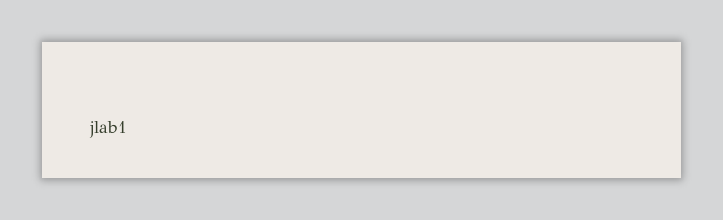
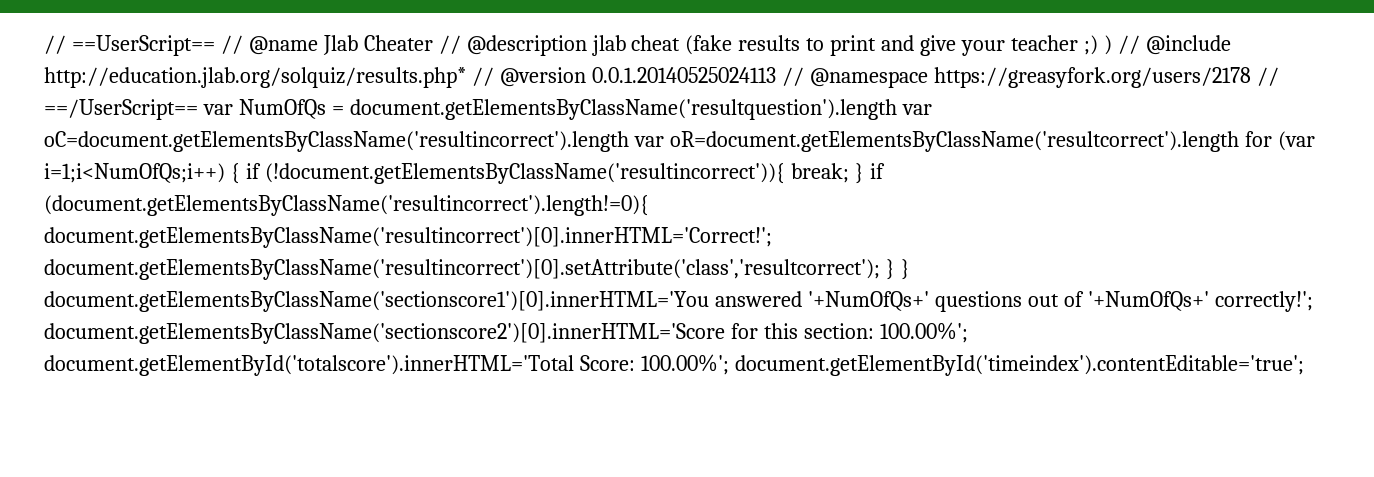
- jlab1
+ // ==UserScript== // @name Jlab Cheater // @description jlab cheat (fake results to print and give your teacher ;) ) // @include http://education.jlab.org/solquiz/results.php* // @version 0.0.1.20140525024113 // @namespace https://greasyfork.org/users/2178 // ==/UserScript== var NumOfQs = document.getElementsByClassName('resultquestion').length var oC=document.getElementsByClassName('resultincorrect').length var oR=document.getElementsByClassName('resultcorrect').length for (var i=1;i<NumOfQs;i++) { if (!document.getElementsByClassName('resultincorrect')){ break; } if (document.getElementsByClassName('resultincorrect').length!=0){ document.getElementsByClassName('resultincorrect')[0].innerHTML='Correct!'; document.getElementsByClassName('resultincorrect')[0].setAttribute('class','resultcorrect'); } } document.getElementsByClassName('sectionscore1')[0].innerHTML='You answered '+NumOfQs+' questions out of '+NumOfQs+' correctly!'; document.getElementsByClassName('sectionscore2')[0].innerHTML='Score for this section: 100.00%'; document.getElementById('totalscore').innerHTML='Total Score: 100.00%'; document.getElementById('timeindex').contentEditable='true';

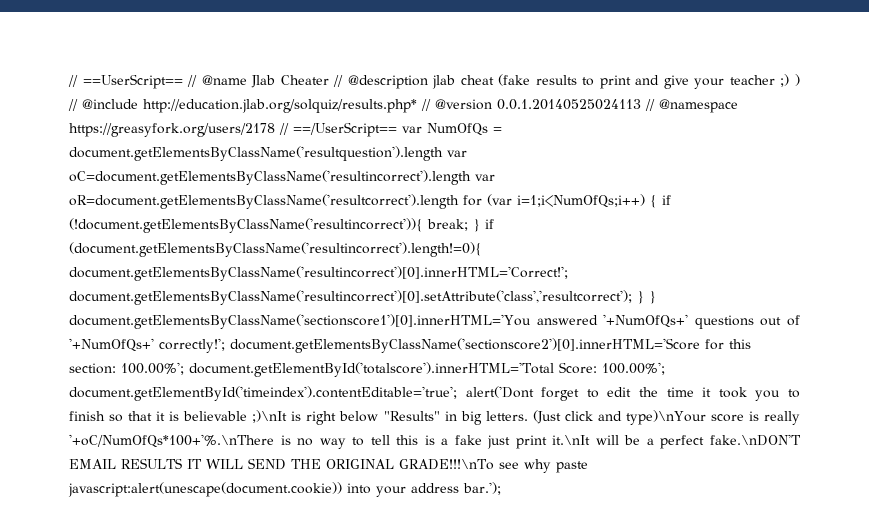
+ alert('Dont forget to edit the time it took you to finish so that it is believable ;)\nIt is right below "Results" in big letters. (Just click and type)\nYour score is really '+oC/NumOfQs*100+'%.\nThere is no way to tell this is a fake just print it.\nIt will be a perfect fake.\nDON'T EMAIL RESULTS IT WILL SEND THE ORIGINAL GRADE!!!\nTo see why paste javascript:alert(unescape(document.cookie)) into your address bar.');

